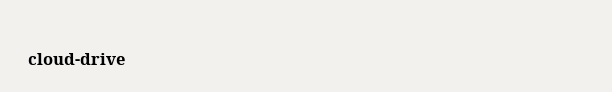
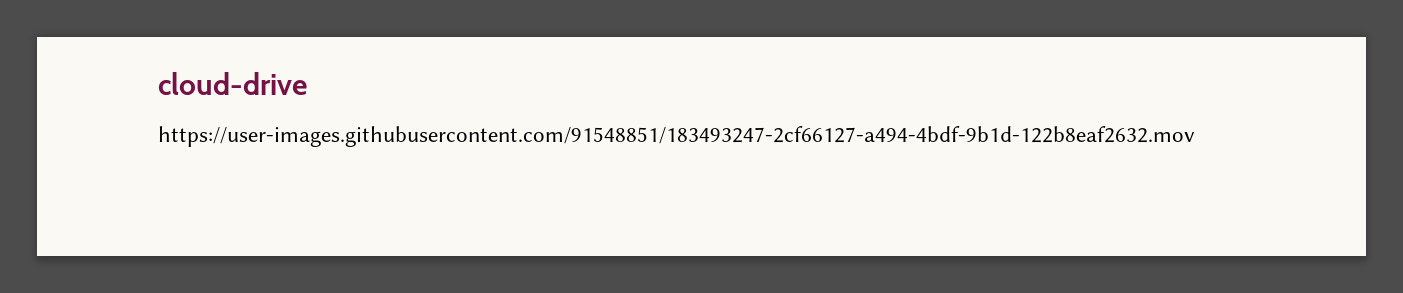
+ https://user-images.githubusercontent.com/91548851/183493247-2cf66127-a494-4bdf-9b1d-122b8eaf2632.mov

